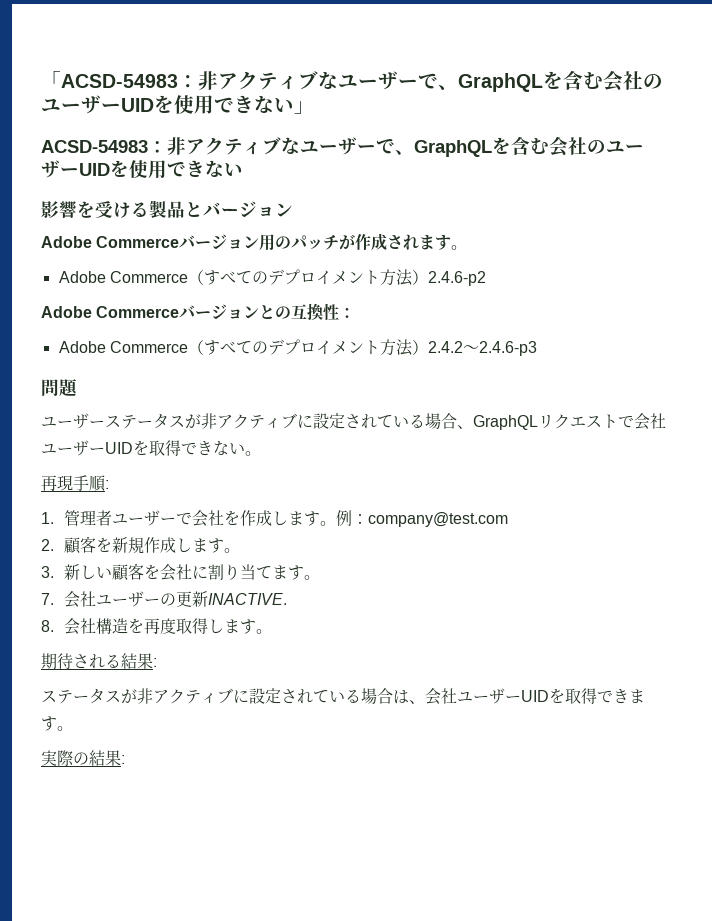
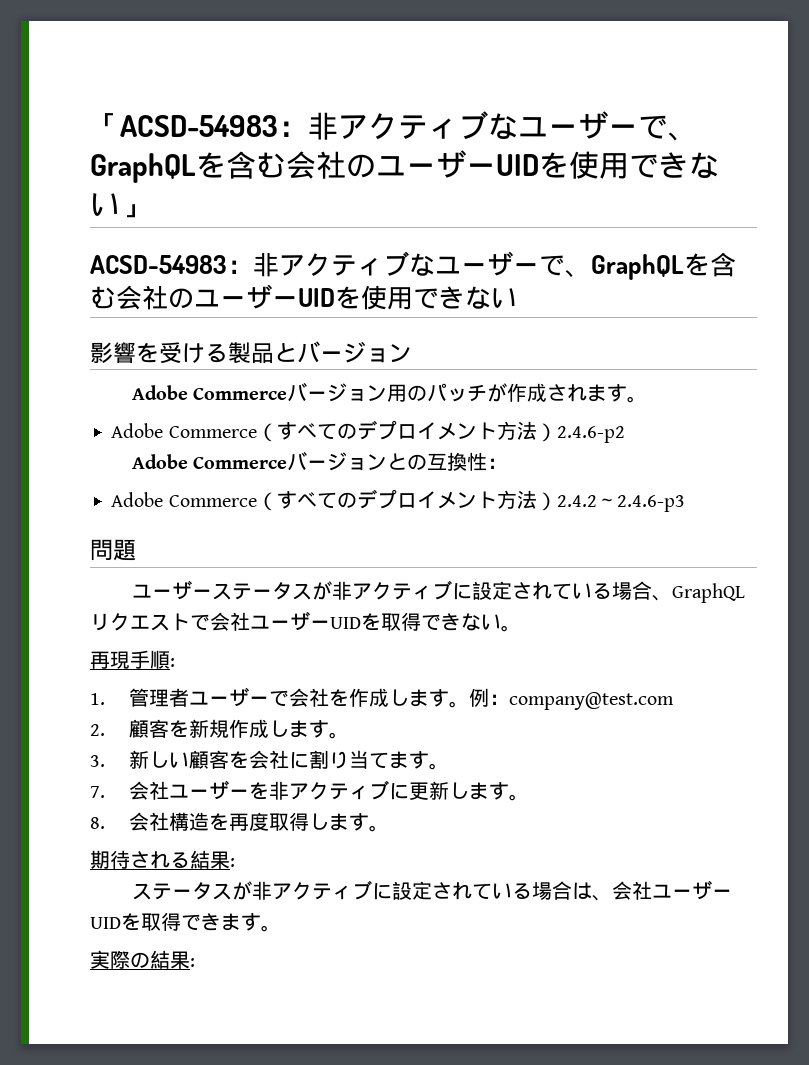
- 7.会社ユーザーの更新INACTIVE.
+ 7.会社ユーザーを非アクティブに更新します。

